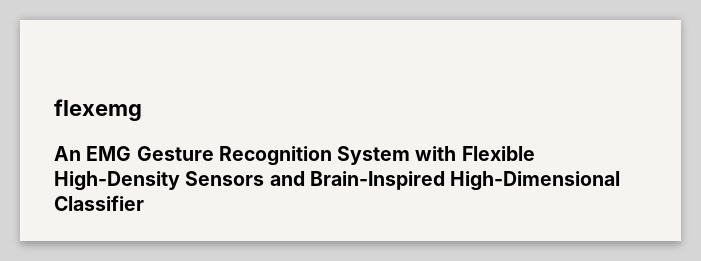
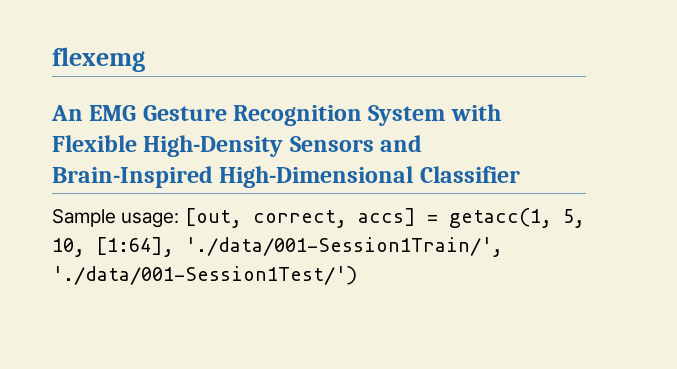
+ Sample usage: [out, correct, accs] = getacc(1, 5, 10, [1:64], './data/001-Session1Train/', './data/001-Session1Test/')

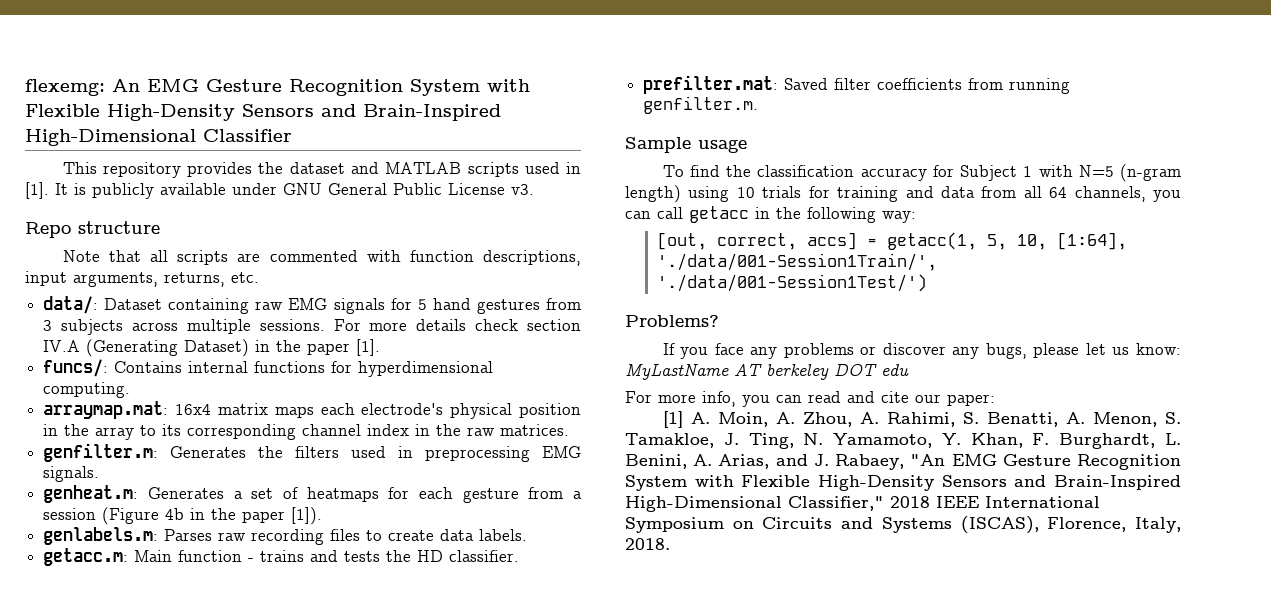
- flexemg
- An EMG Gesture Recognition System with Flexible High-Density Sensors and Brain-Inspired High-Dimensional Classifier
+ flexemg: An EMG Gesture Recognition System with Flexible High-Density Sensors and Brain-Inspired High-Dimensional Classifier
- Sample usage: [out, correct, accs] = getacc(1, 5, 10, [1:64], './data/001-Session1Train/', './data/001-Session1Test/')
+ This repository provides the dataset and MATLAB scripts used in [1]. It is publicly available under GNU General Public License v3.
+ Repo structure
+ Note that all scripts are commented with function descriptions, input arguments, returns, etc.
+ data/: Dataset containing raw EMG signals for 5 hand gestures from 3 subjects across multiple sessions. For more details check section IV.A (Generating Dataset) in the paper [1].
+ funcs/: Contains internal functions for hyperdimensional computing.
+ arraymap.mat: 16x4 matrix maps each electrode's physical position in the array to its corresponding channel index in the raw matrices.
+ genfilter.m: Generates the filters used in preprocessing EMG signals.
+ genheat.m: Generates a set of heatmaps for each gesture from a session (Figure 4b in the paper [1]).
+ genlabels.m: Parses raw recording files to create data labels.
+ getacc.m: Main function - trains and tests the HD classifier.
+ prefilter.mat: Saved filter coefficients from running genfilter.m.
+ Sample usage
+ To find the classification accuracy for Subject 1 with N=5 (n-gram length) using 10 trials for training and data from all 64 channels, you can call getacc in the following way:
+ [out, correct, accs] = getacc(1, 5, 10, [1:64], './data/001-Session1Train/', './data/001-Session1Test/')
+ Problems?
+ If you face any problems or discover any bugs, please let us know: MyLastName AT berkeley DOT edu
+ For more info, you can read and cite our paper:
+ [1] A. Moin, A. Zhou, A. Rahimi, S. Benatti, A. Menon, S. Tamakloe, J. Ting, N. Yamamoto, Y. Khan, F. Burghardt, L. Benini, A. Arias, and J. Rabaey, "An EMG Gesture Recognition System with Flexible High-Density Sensors and Brain-Inspired High-Dimensional Classifier," 2018 IEEE International Symposium on Circuits and Systems (ISCAS), Florence, Italy, 2018.

